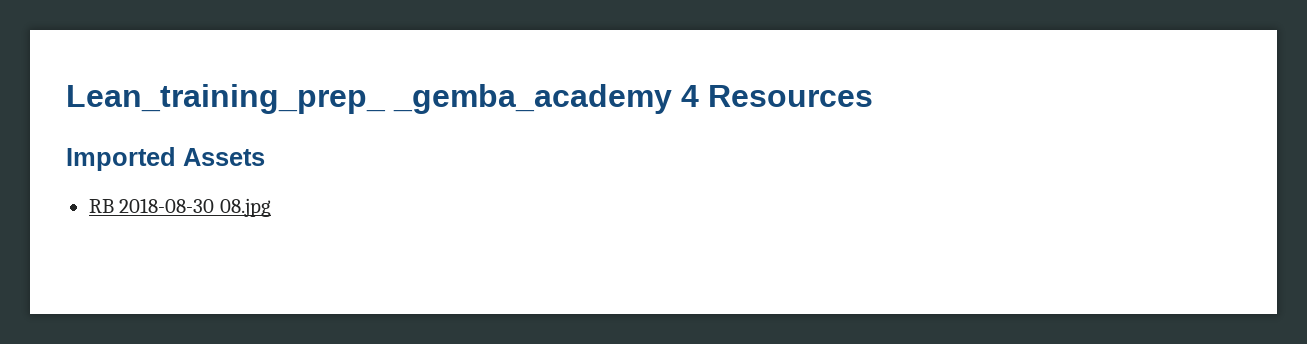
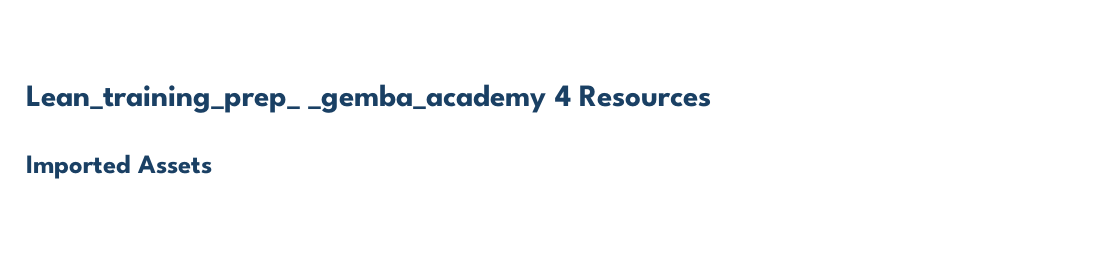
- RB 2018-08-30 08.jpg

